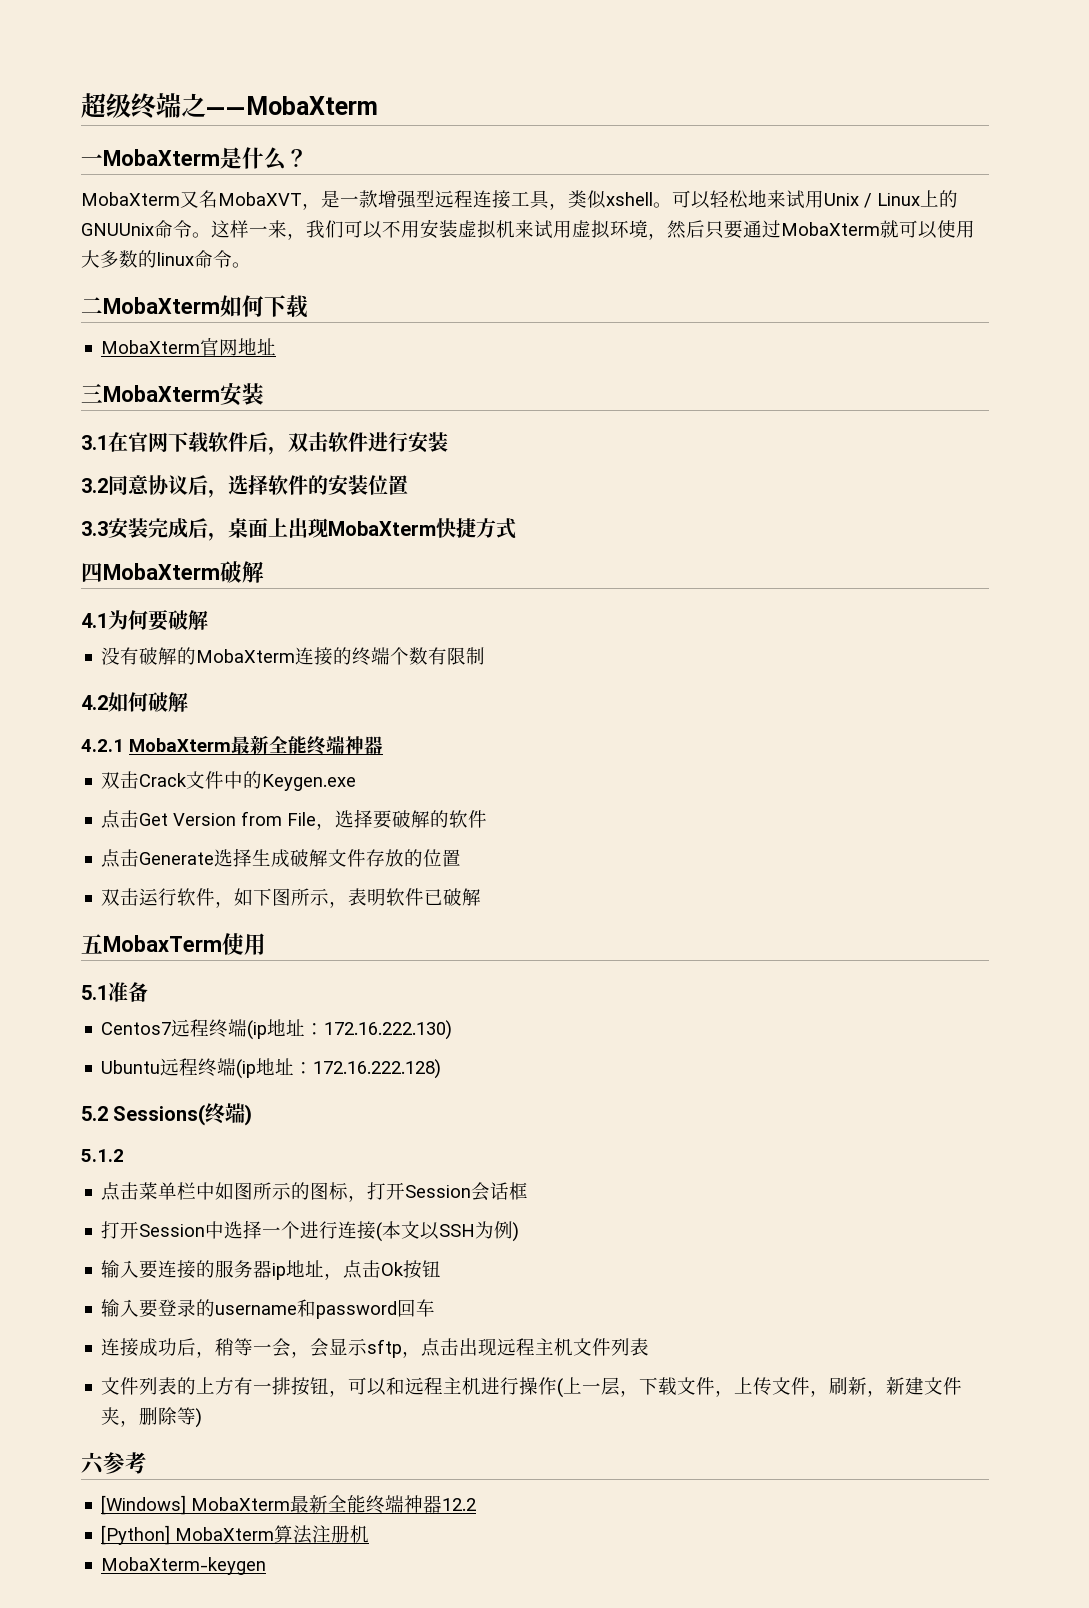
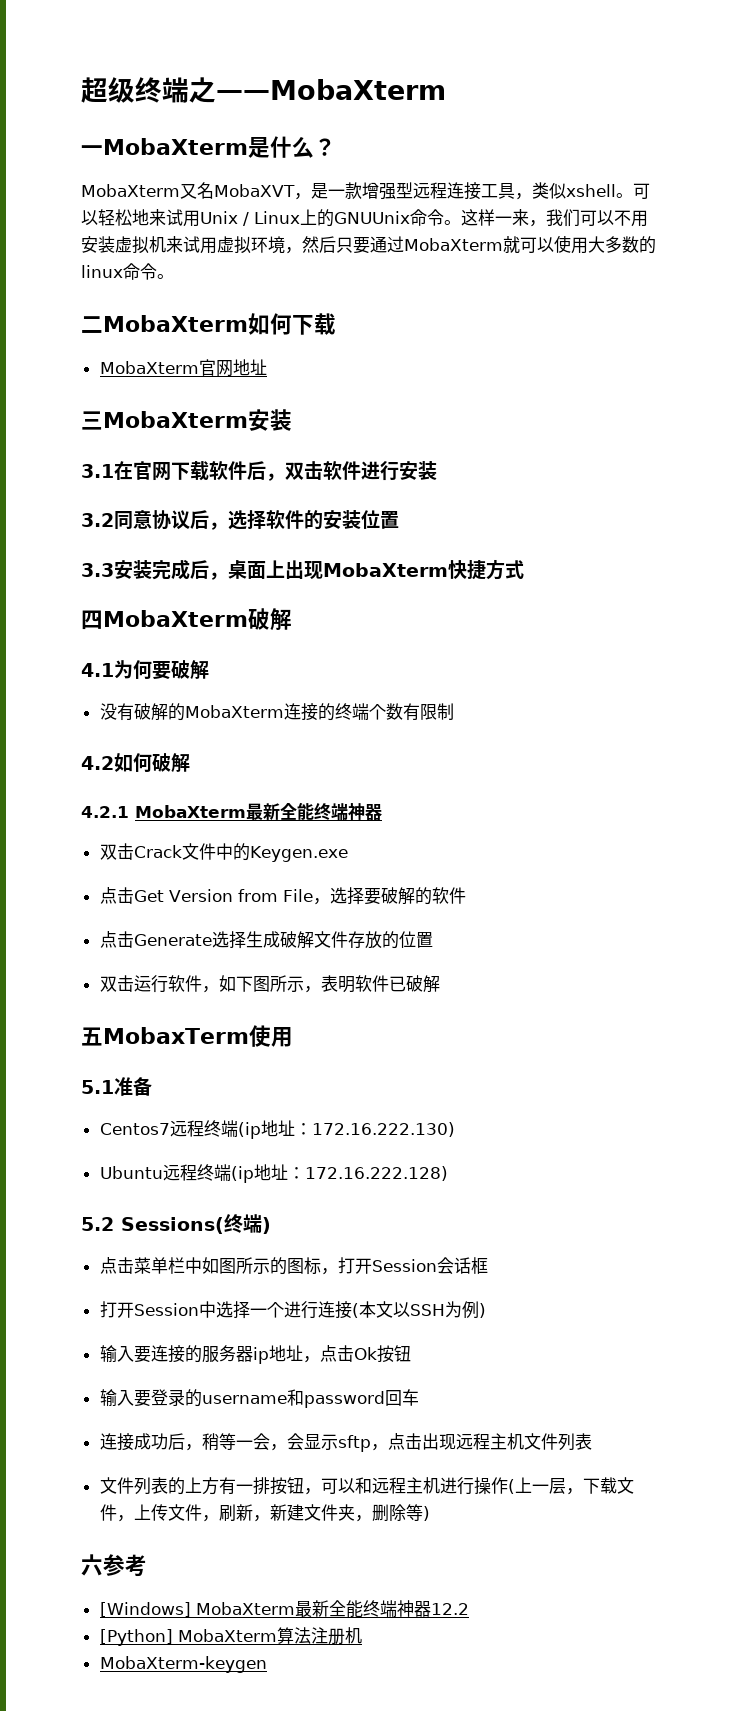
- 5.1.2

